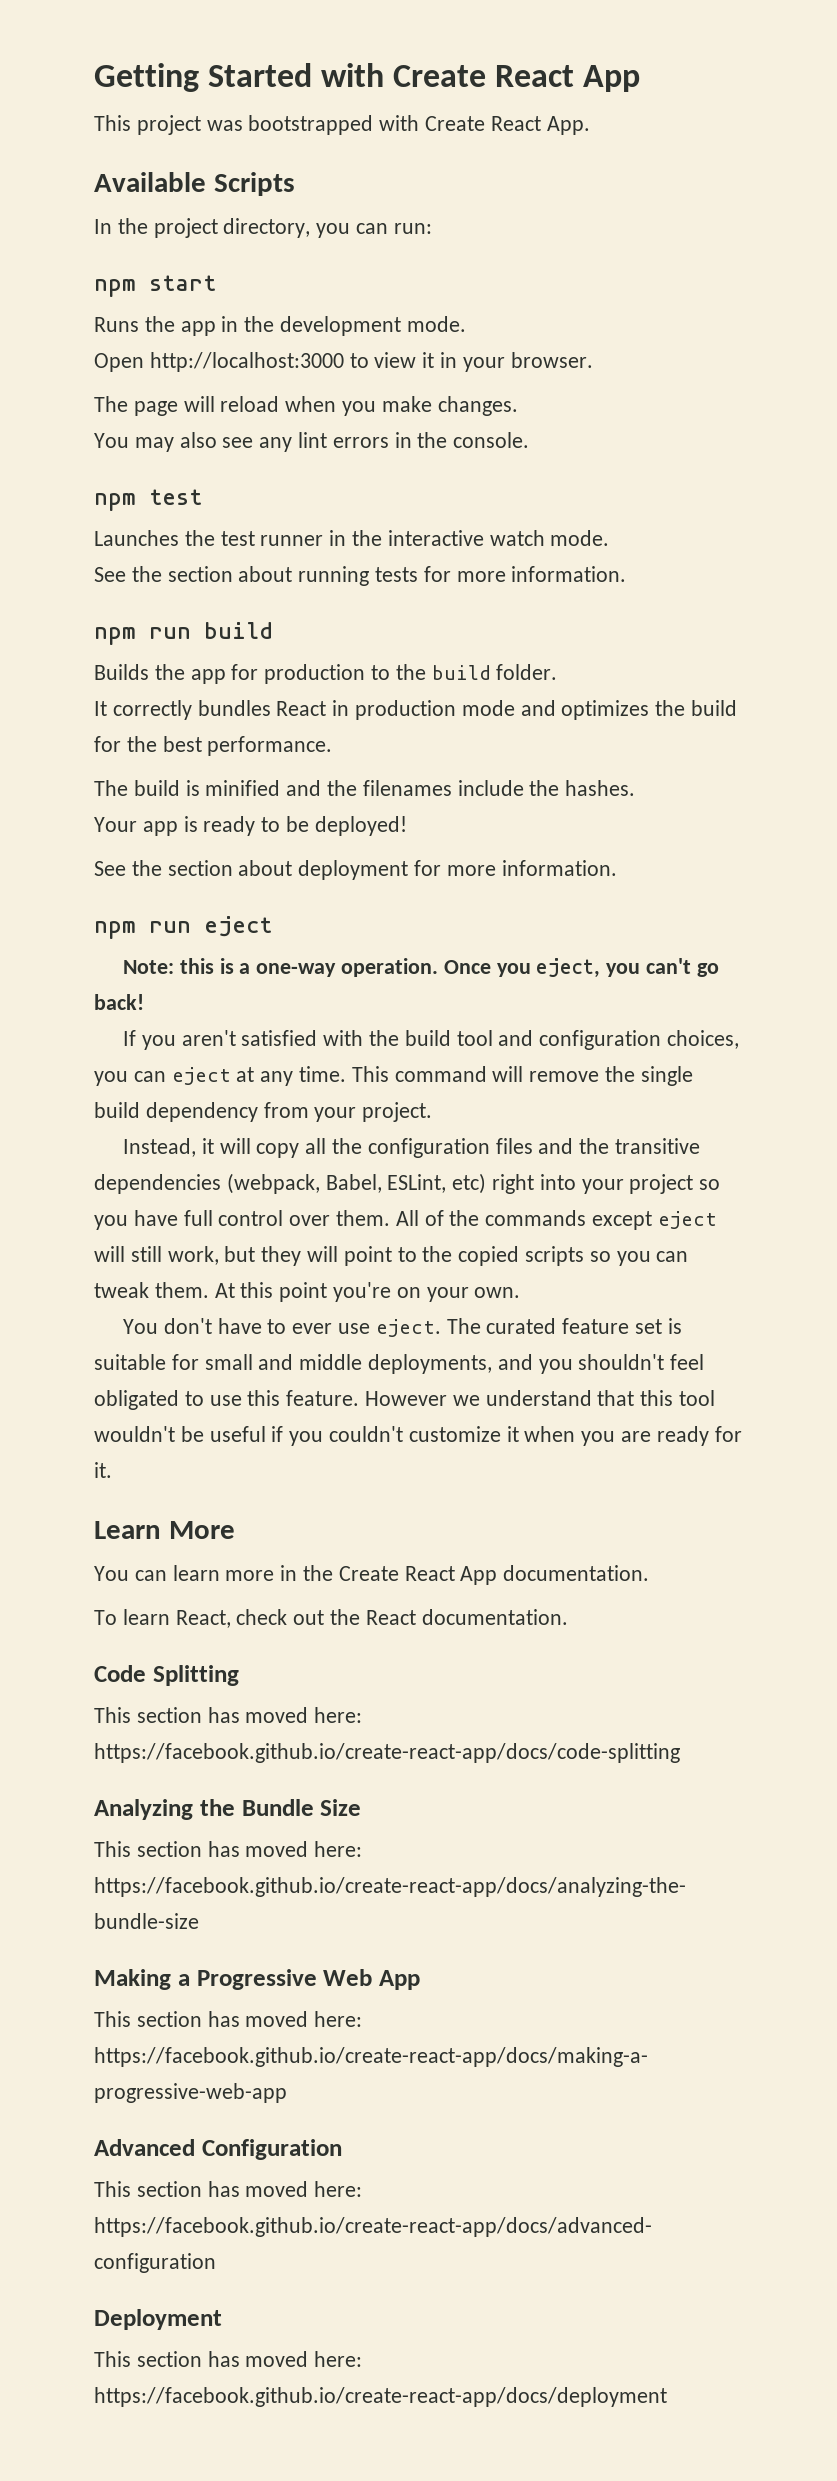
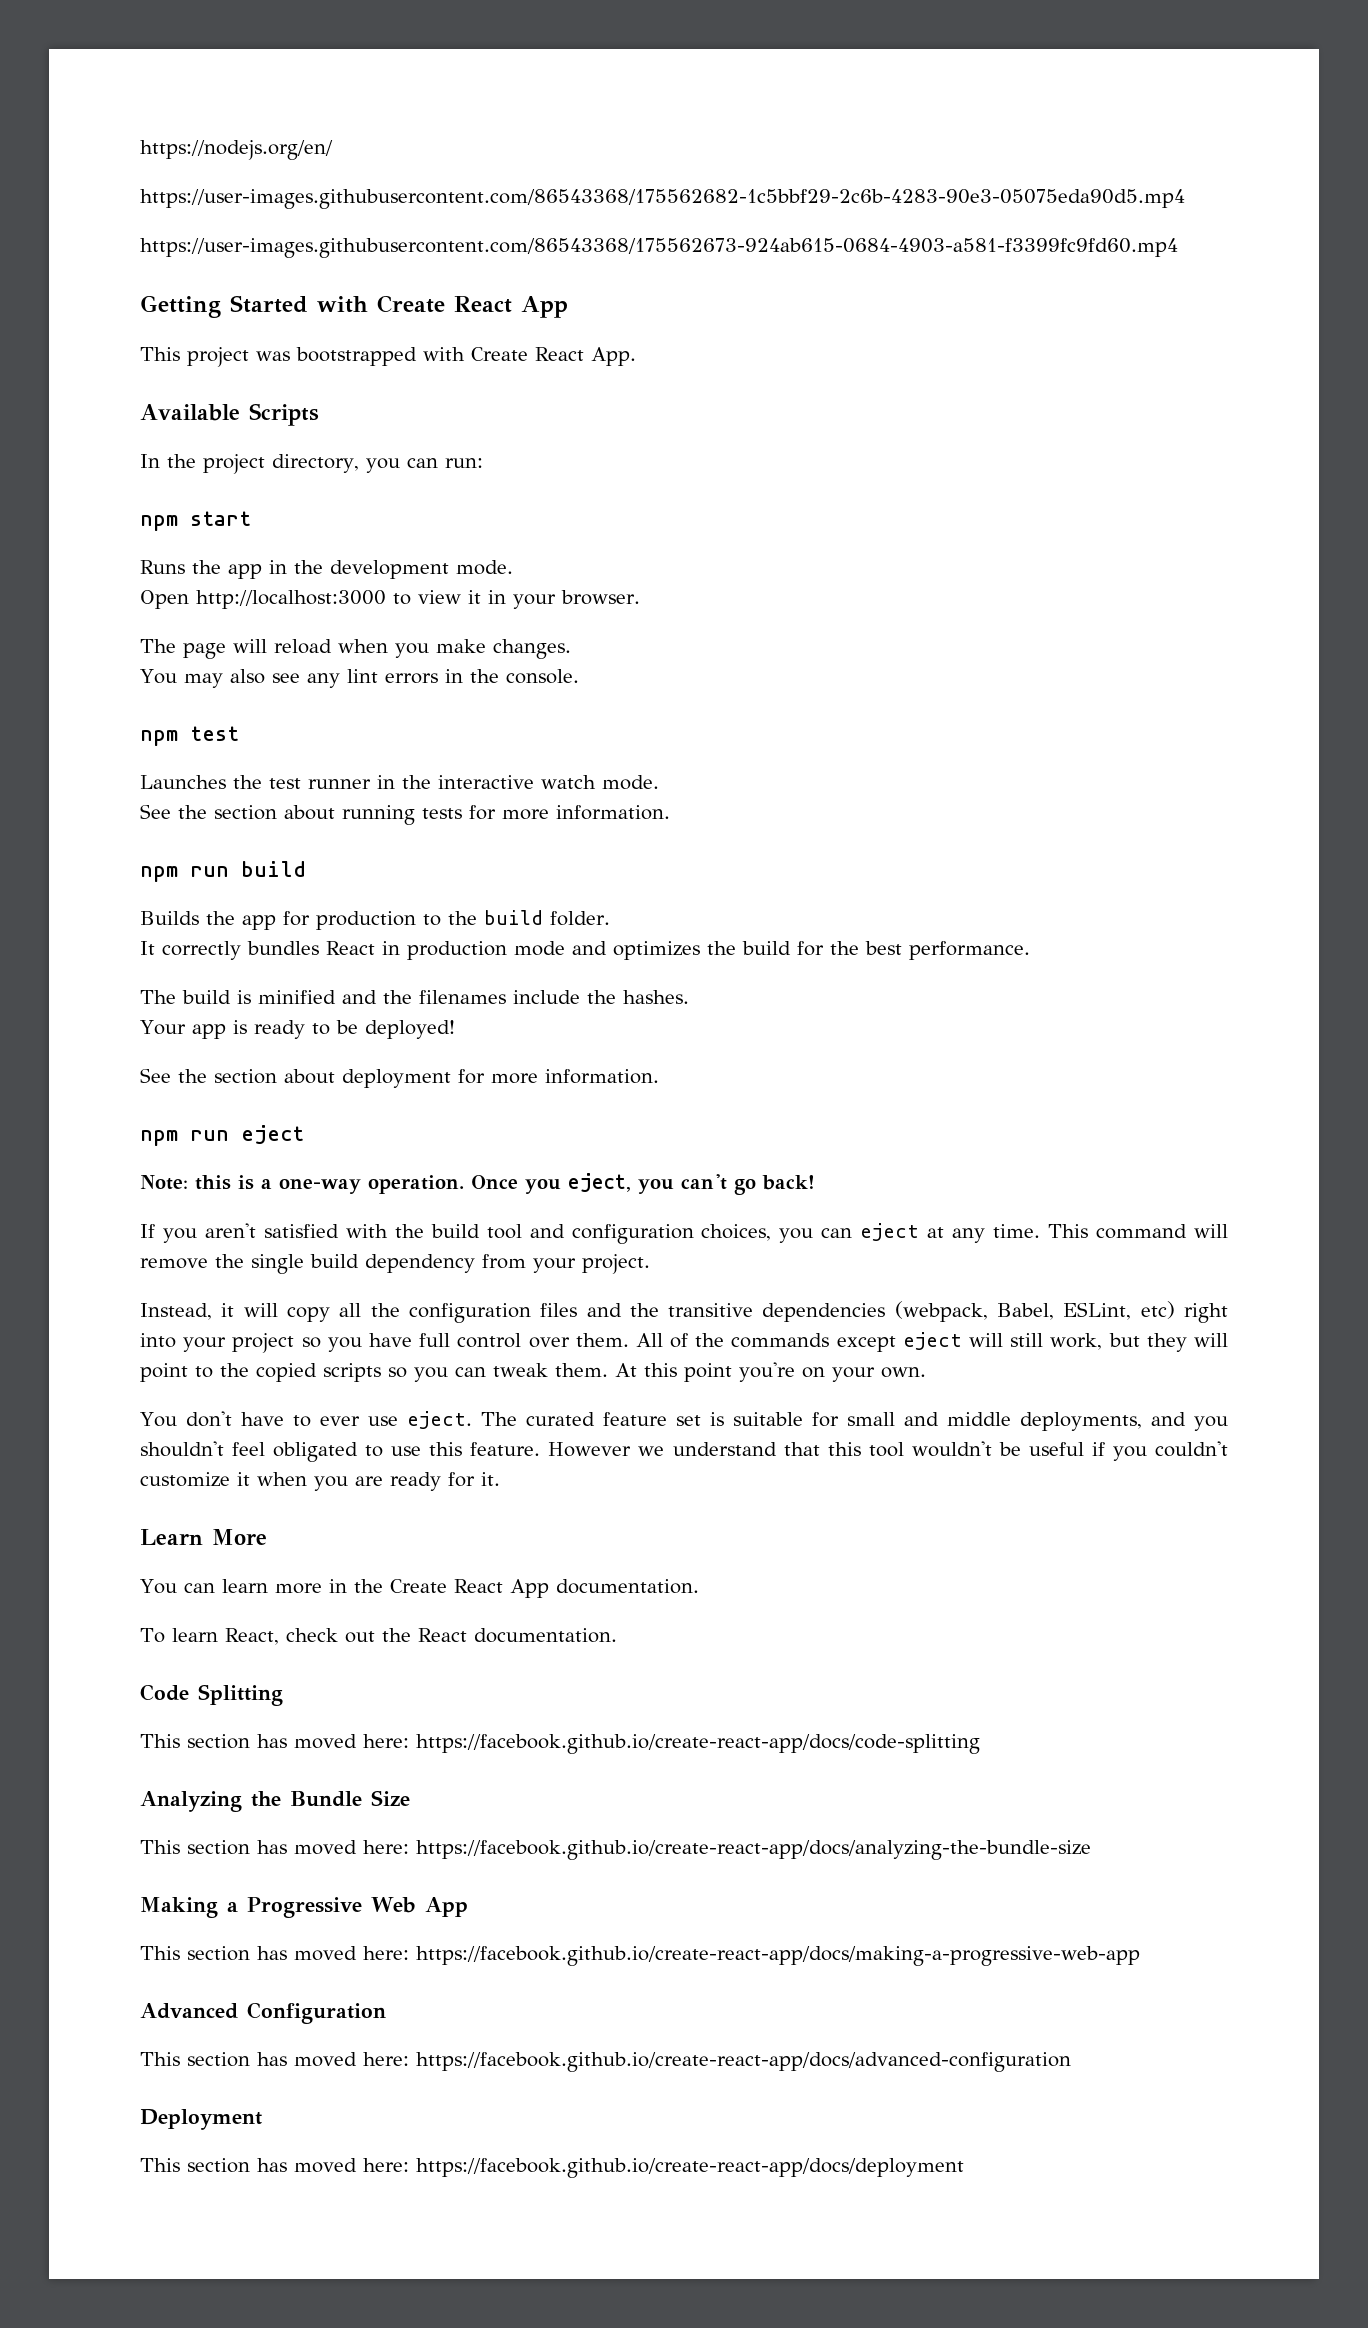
+ https://nodejs.org/en/
+ https://user-images.githubusercontent.com/86543368/175562682-1c5bbf29-2c6b-4283-90e3-05075eda90d5.mp4
+ https://user-images.githubusercontent.com/86543368/175562673-924ab615-0684-4903-a581-f3399fc9fd60.mp4

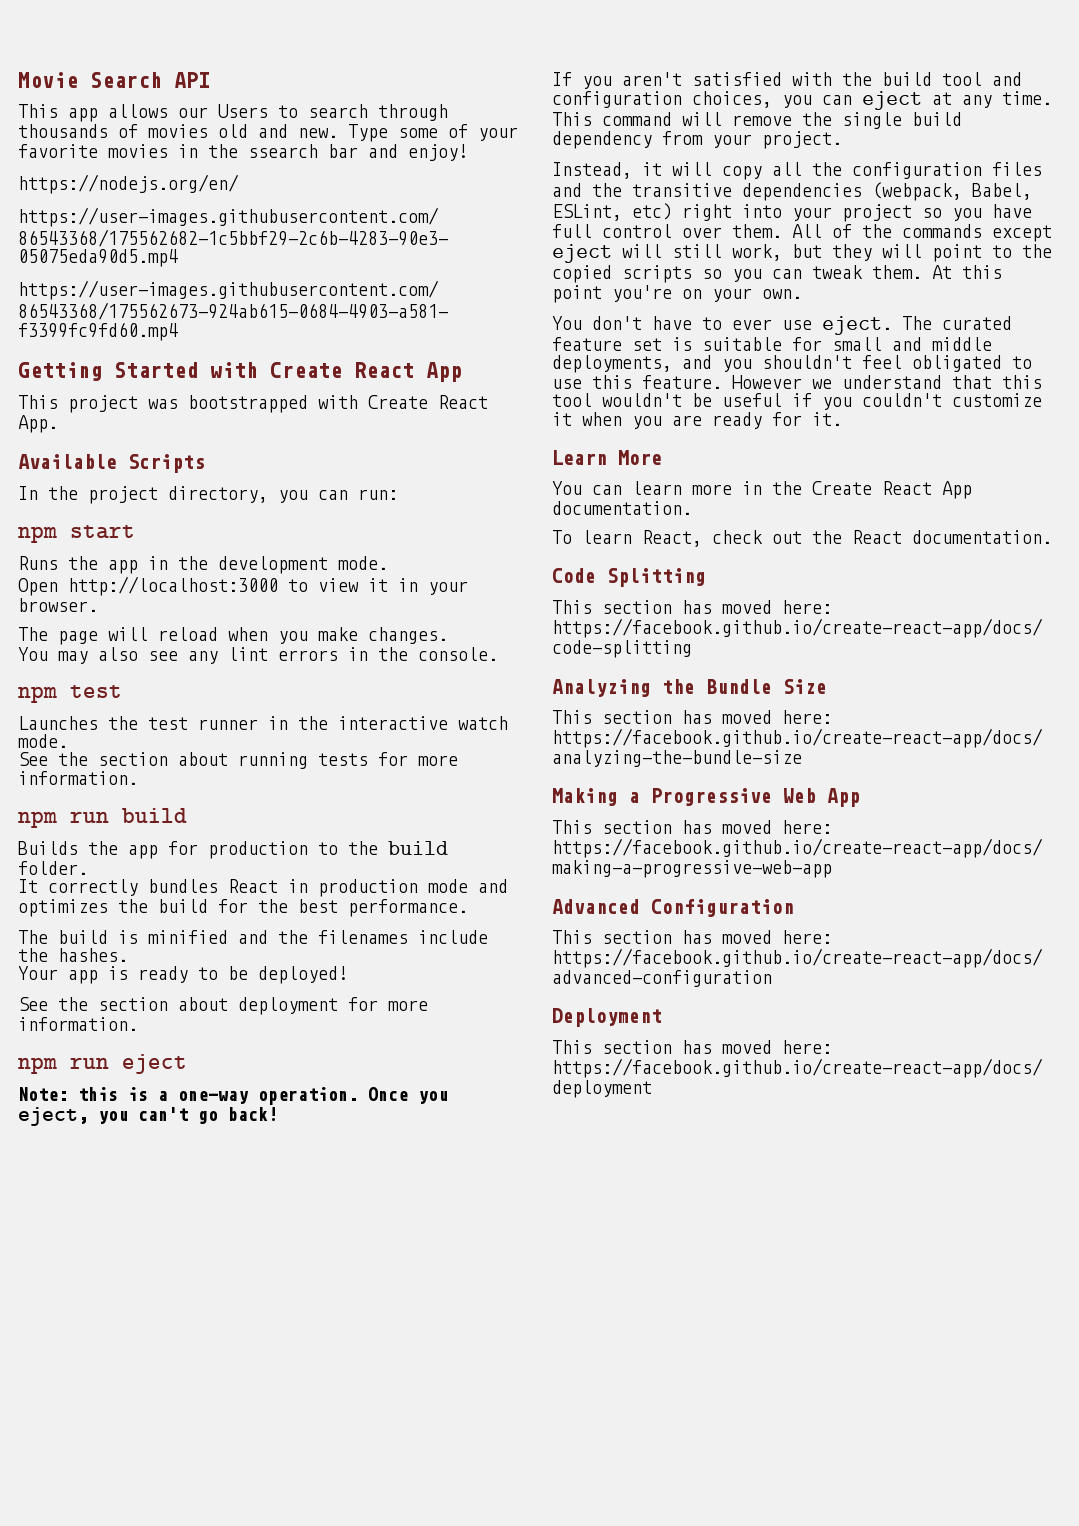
+ Movie Search API
+ This app allows our Users to search through thousands of movies old and new. Type some of your favorite movies in the ssearch bar and enjoy!

